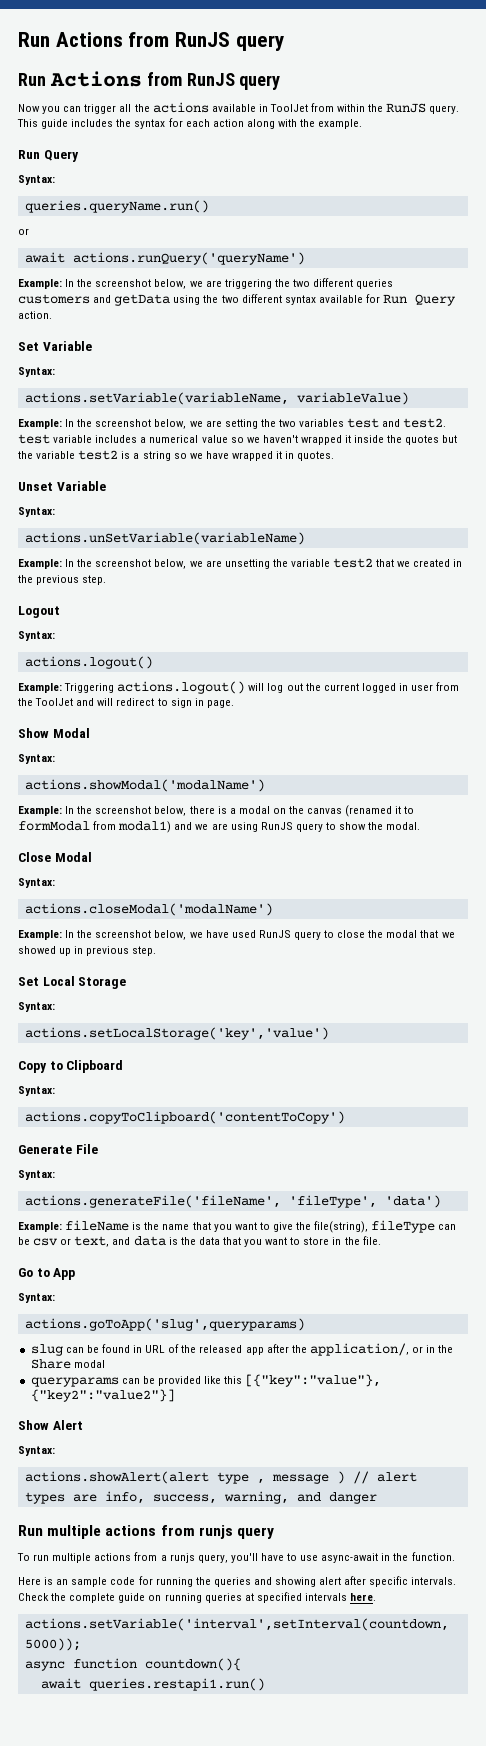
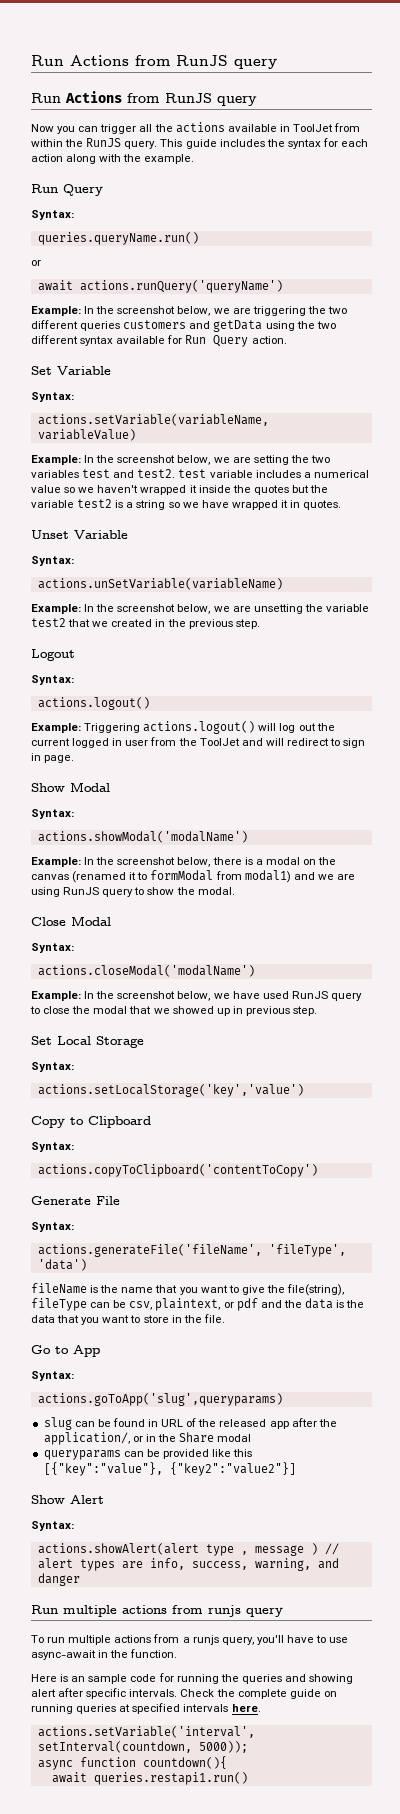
- Example: fileName is the name that you want to give the file(string), fileType can be csv or text, and data is the data that you want to store in the file.
+ fileName is the name that you want to give the file(string), fileType can be csv, plaintext, or pdf and the data is the data that you want to store in the file.

